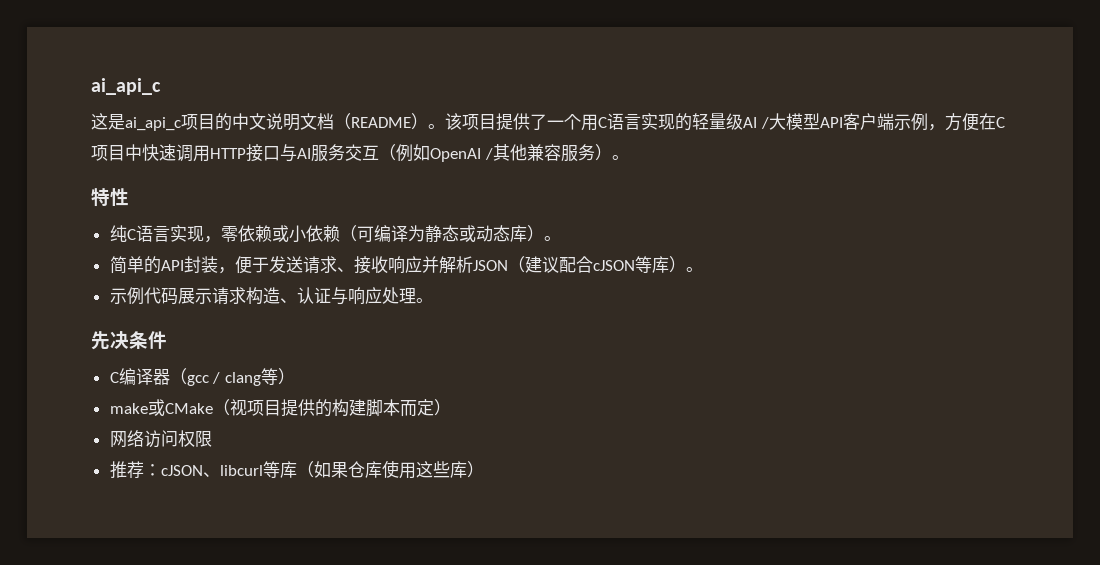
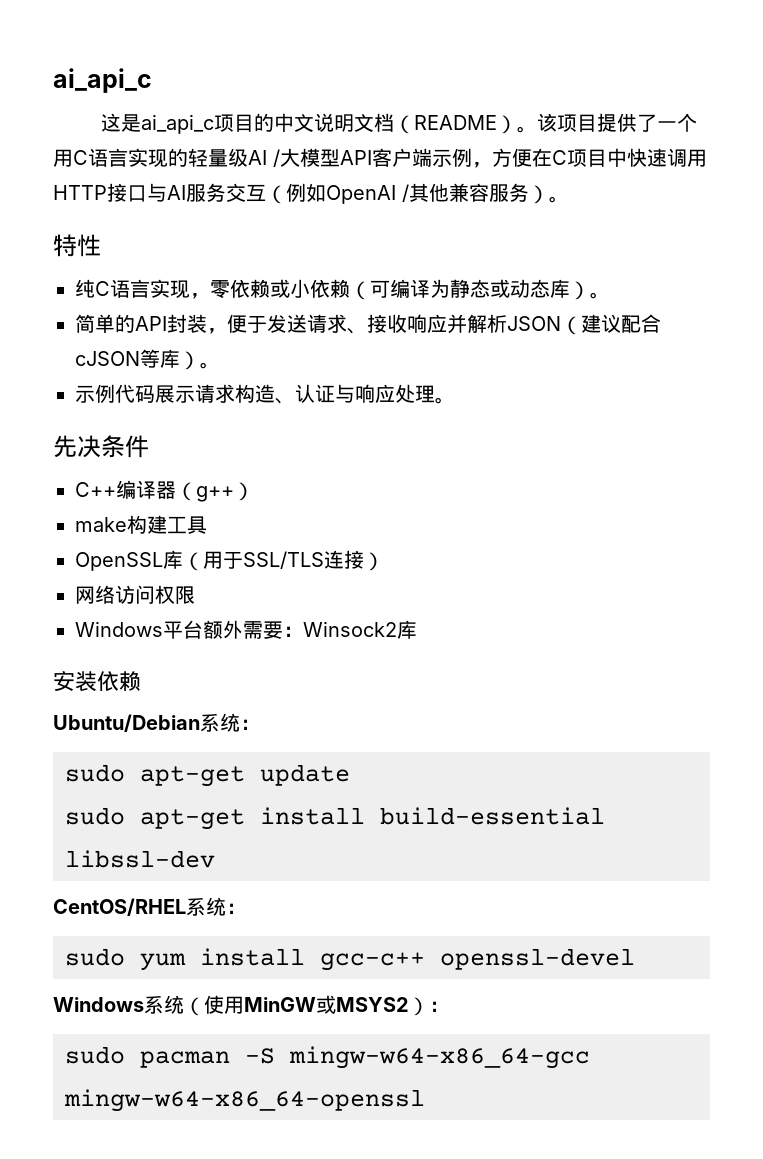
- C编译器（gcc / clang等）
- make或CMake（视项目提供的构建脚本而定）
+ C++编译器（g++）
+ make构建工具
+ OpenSSL库（用于SSL/TLS连接）
  网络访问权限
- 推荐：cJSON、libcurl等库（如果仓库使用这些库）
+ Windows平台额外需要：Winsock2库
+ 安装依赖
+ Ubuntu/Debian系统：
+ sudo apt-get update
+ sudo apt-get install build-essential libssl-dev
+ CentOS/RHEL系统：
+ sudo yum install gcc-c++ openssl-devel
+ Windows系统（使用MinGW或MSYS2）：
+ sudo pacman -S mingw-w64-x86_64-gcc mingw-w64-x86_64-openssl

